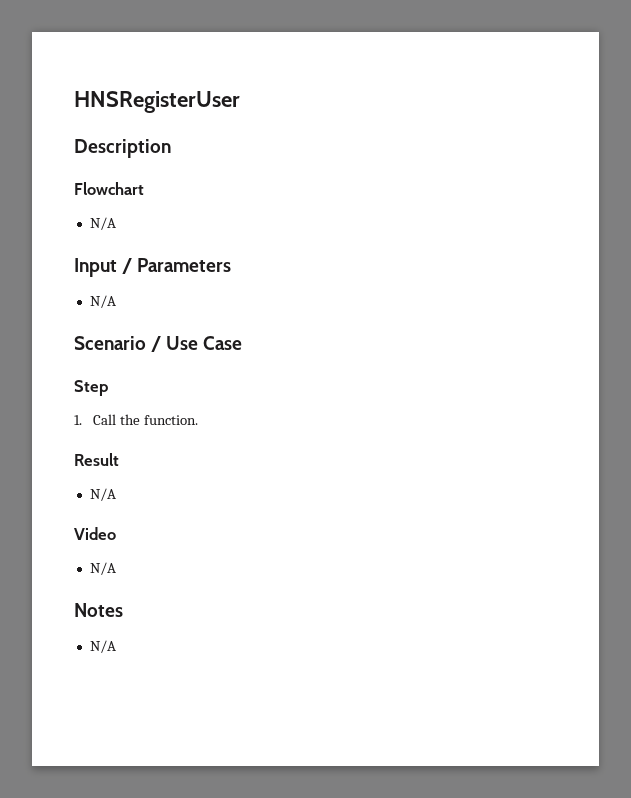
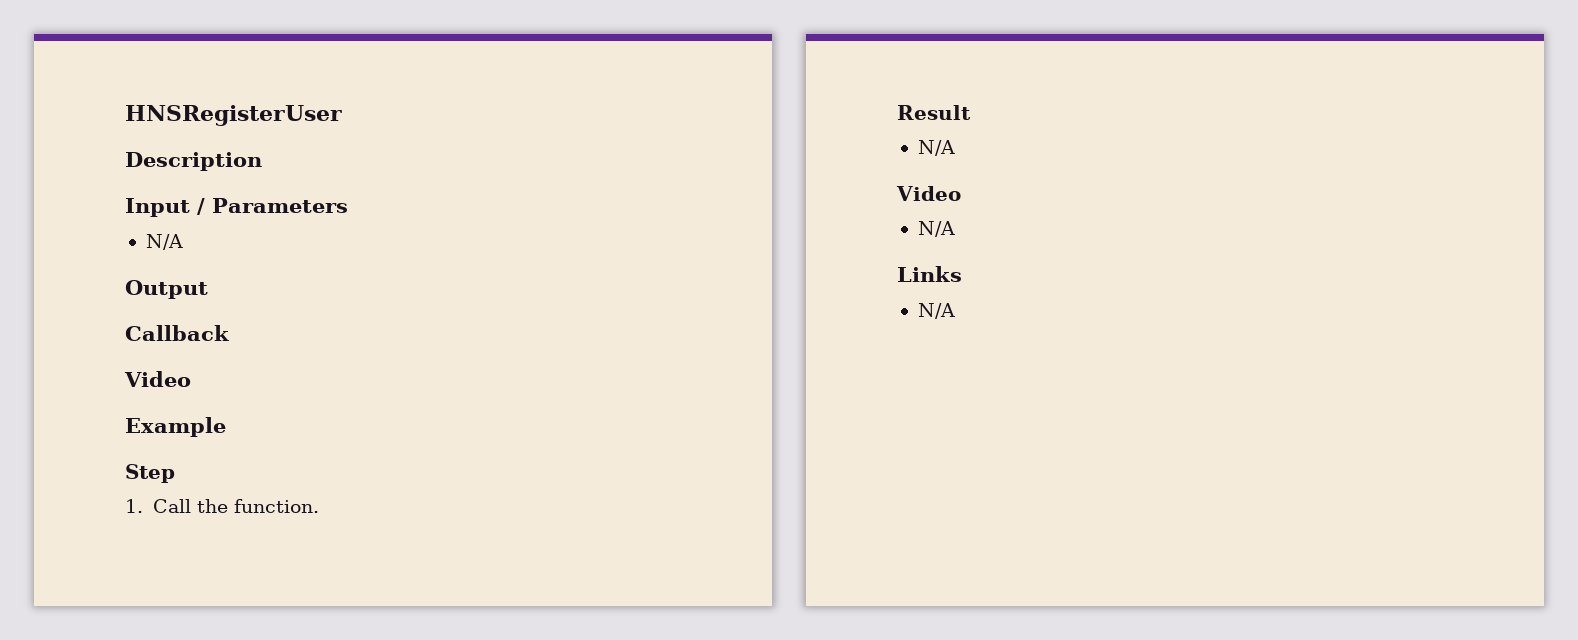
- Flowchart
- N/A
- Scenario / Use Case
+ Output
+ Callback
+ Video
+ Example
- Notes
+ Links

